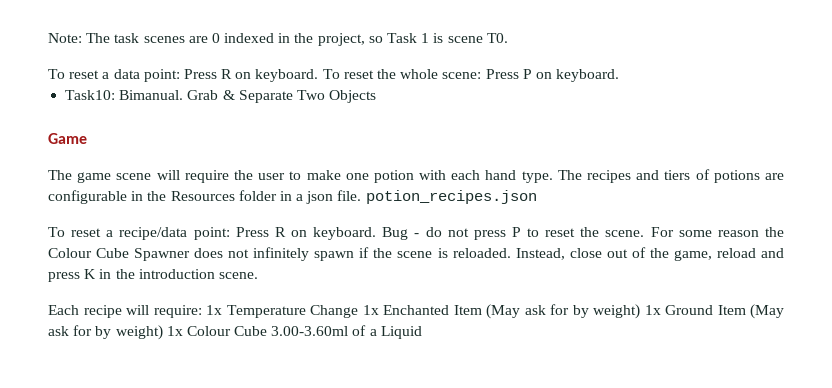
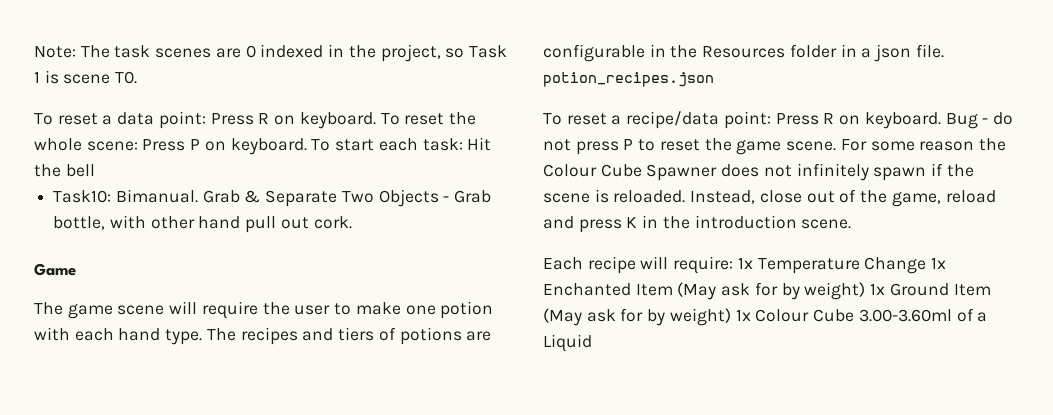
+ To start each task: Hit the bell
- Grab & Separate Two Objects
+ Grab & Separate Two Objects - Grab bottle, with other hand pull out cork.
- Bug - do not press P to reset the scene.
+ Bug - do not press P to reset the game scene.

